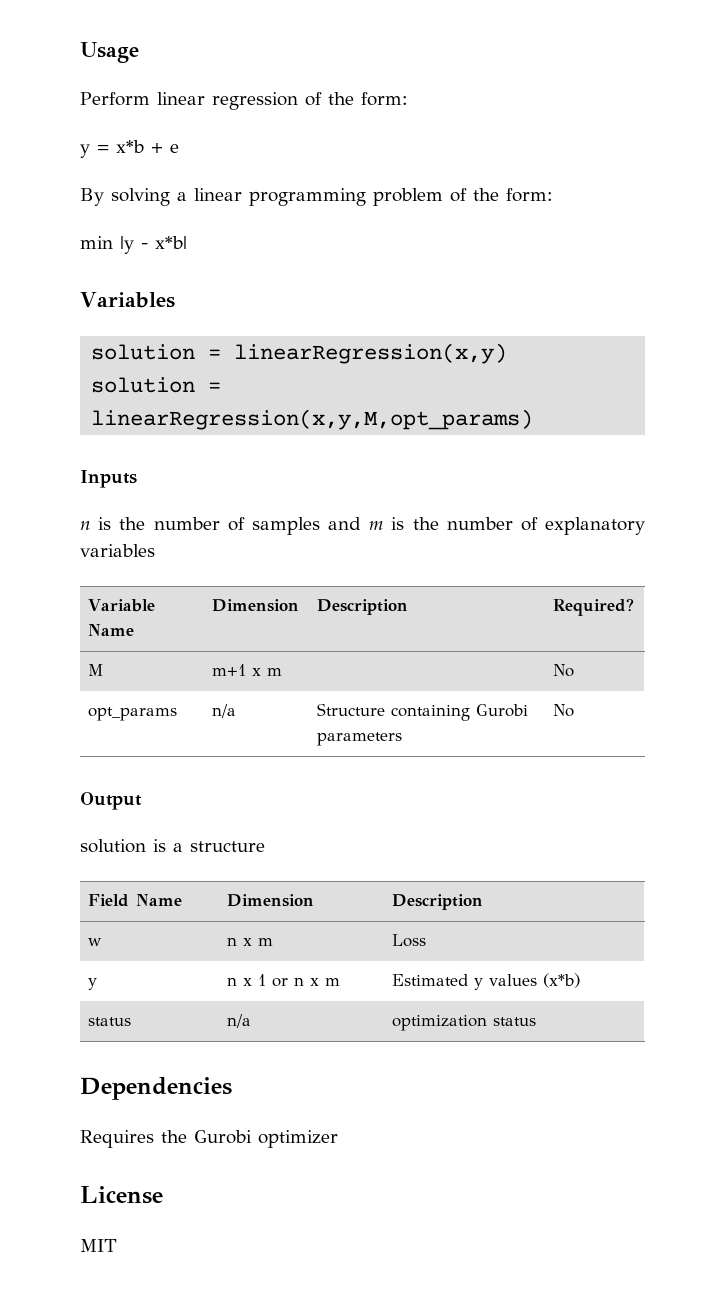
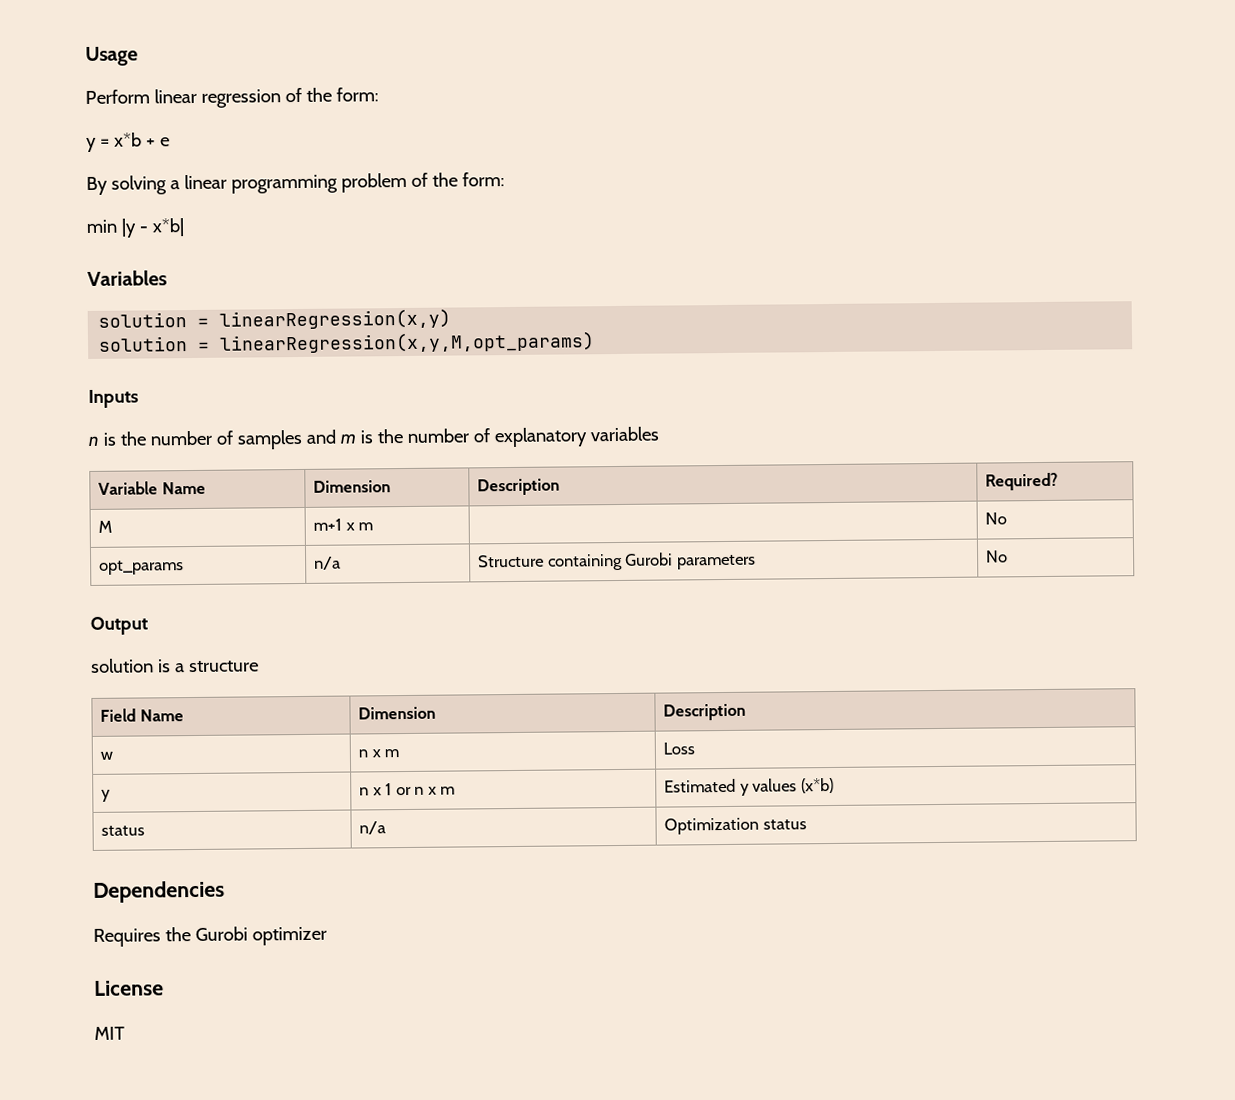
- status | n/a | optimization status
+ status | n/a | Optimization status

